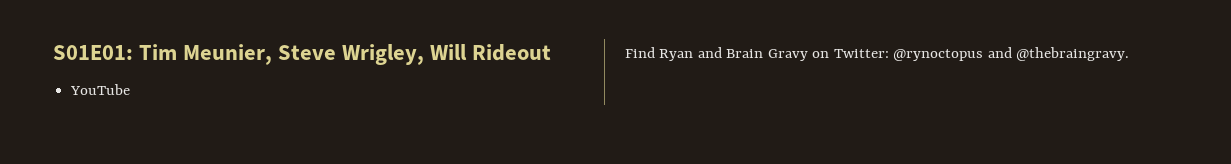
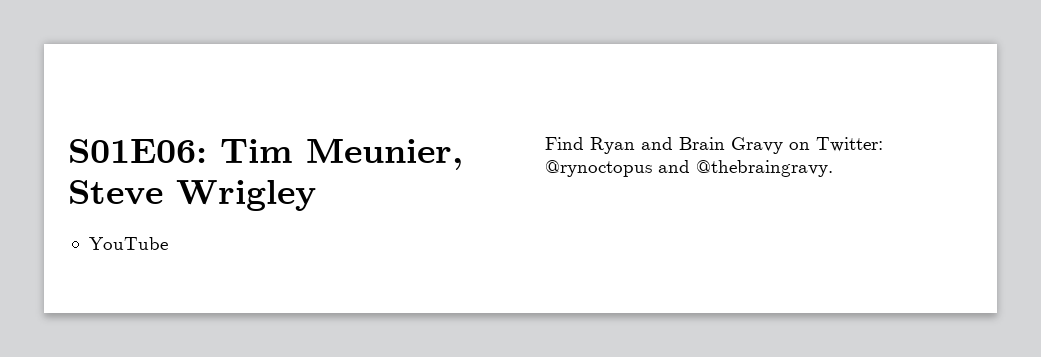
- S01E01: Tim Meunier, Steve Wrigley, Will Rideout
+ S01E06: Tim Meunier, Steve Wrigley

